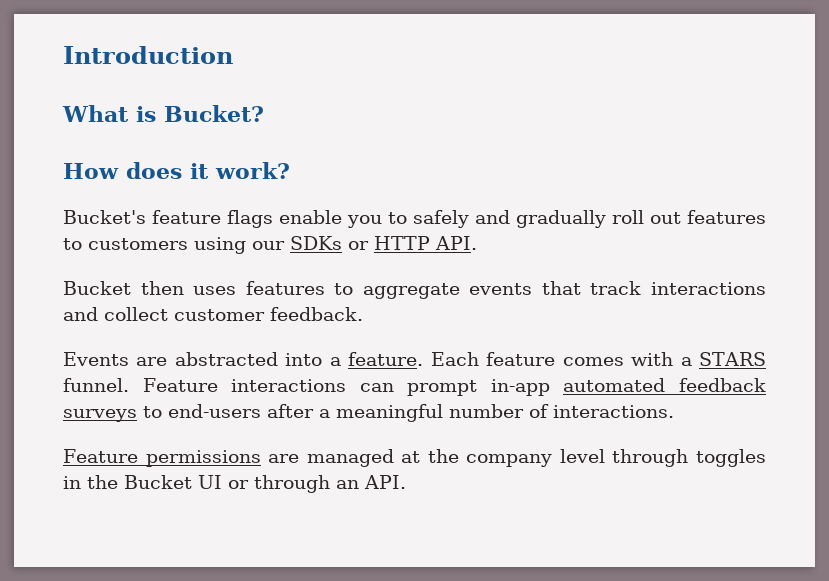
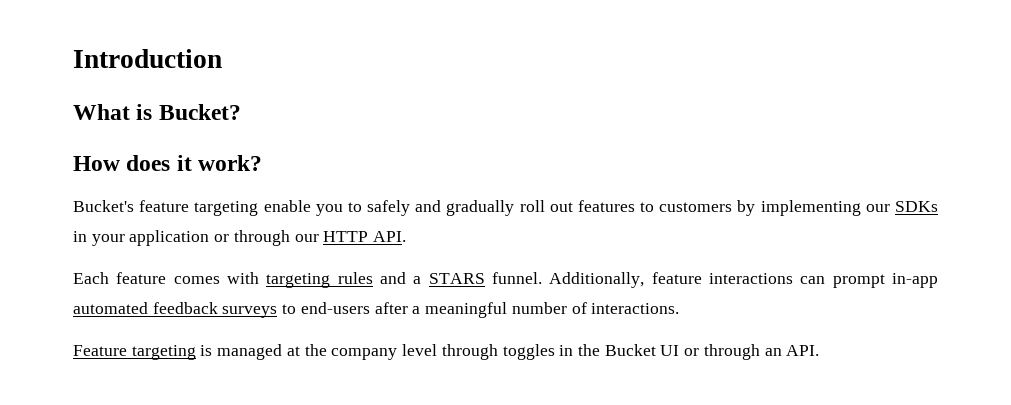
- Bucket's feature flags enable you to safely and gradually roll out features to customers using our SDKs or HTTP API.
- Bucket then uses features to aggregate events that track interactions and collect customer feedback.
- Events are abstracted into a feature. Each feature comes with a STARS funnel.
+ Bucket's feature targeting enable you to safely and gradually roll out features to customers by implementing our SDKs in your application or through our HTTP API.
+ Each feature comes with targeting rules and a STARS funnel.
- Feature interactions can prompt in-app automated feedback surveys to end-users after a meaningful number of interactions.
+ Additionally, feature interactions can prompt in-app automated feedback surveys to end-users after a meaningful number of interactions.
- Feature permissions are managed at the company level through toggles in the Bucket UI or through an API.
+ Feature targeting is managed at the company level through toggles in the Bucket UI or through an API.

